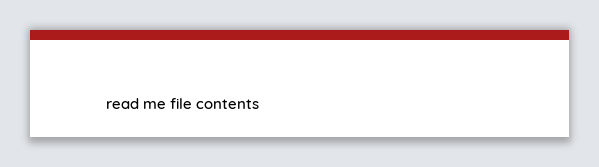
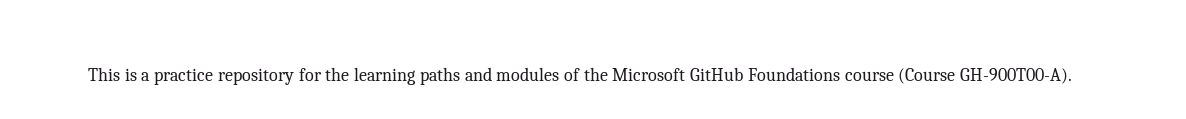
- read me file contents
+ This is a practice repository for the learning paths and modules of the Microsoft GitHub Foundations course (Course GH-900T00-A).

